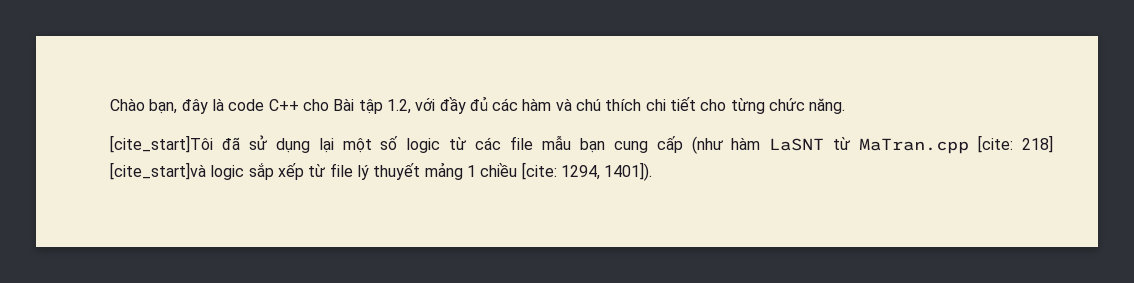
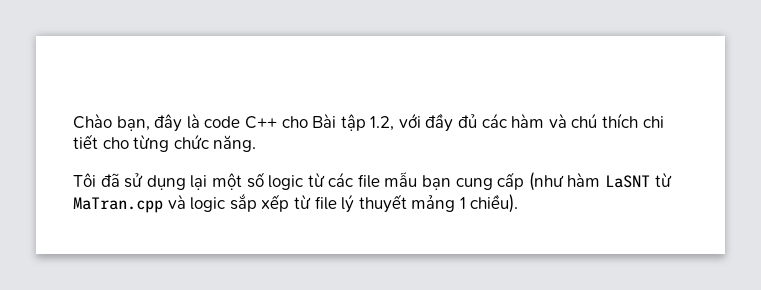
- [cite_start]Tôi đã sử dụng lại một số logic từ các file mẫu bạn cung cấp (như hàm LaSNT từ MaTran.cpp [cite: 218] [cite_start]và logic sắp xếp từ file lý thuyết mảng 1 chiều [cite: 1294, 1401]).
+ Tôi đã sử dụng lại một số logic từ các file mẫu bạn cung cấp (như hàm LaSNT từ MaTran.cpp và logic sắp xếp từ file lý thuyết mảng 1 chiều).

